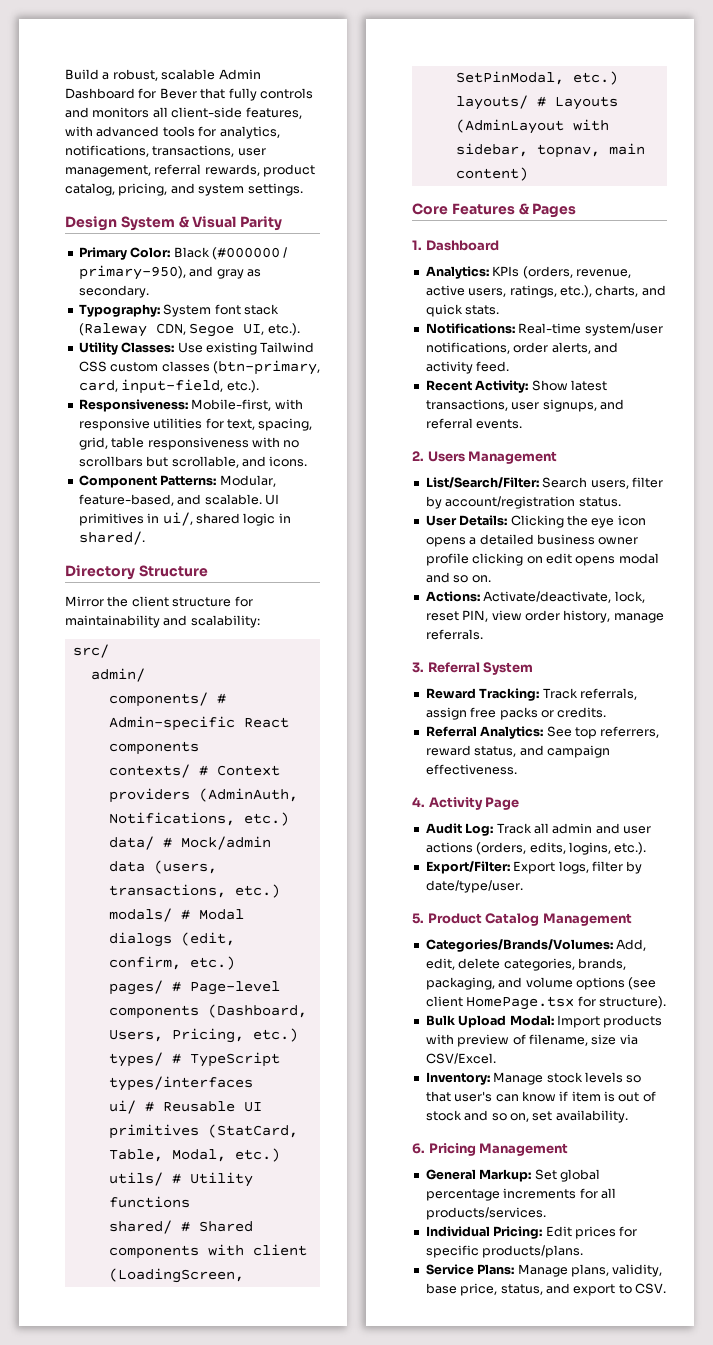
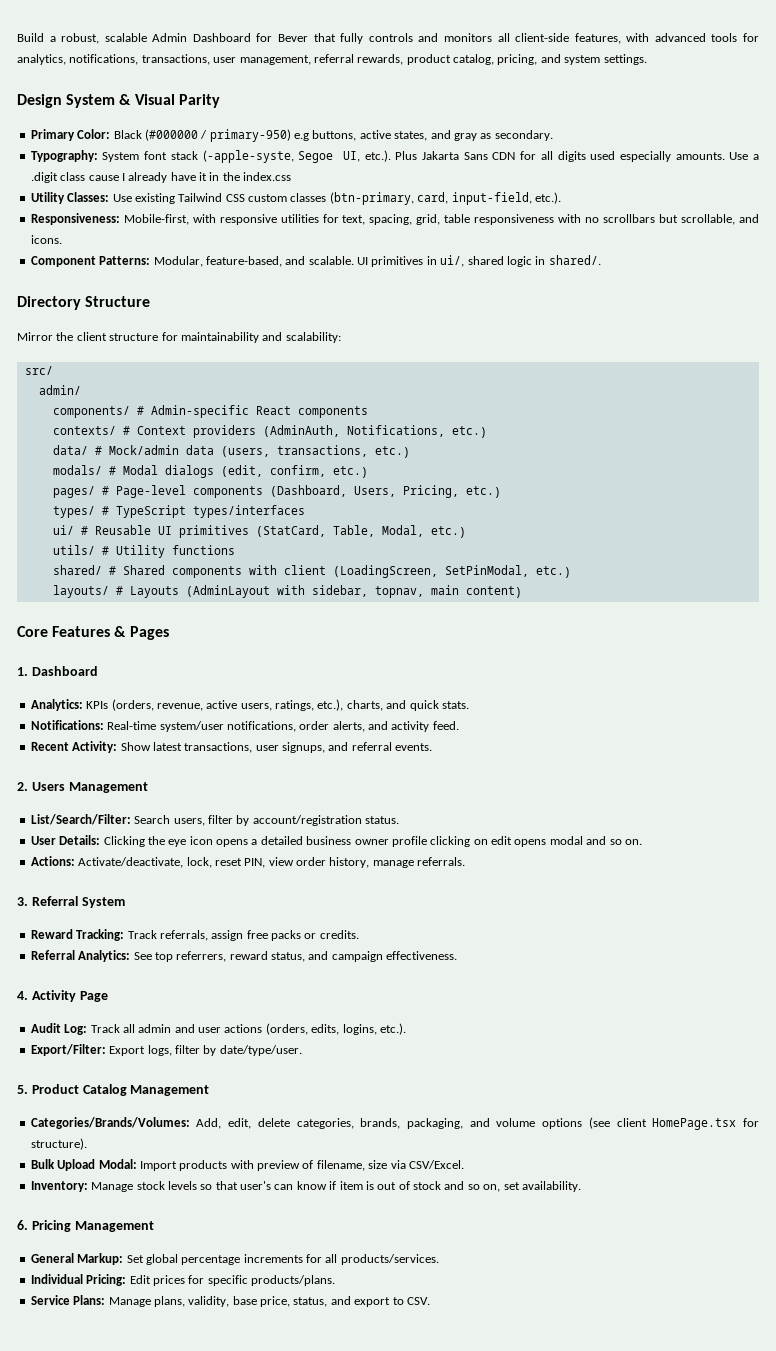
- Primary Color: Black (#000000 / primary-950), and gray as secondary.
+ Primary Color: Black (#000000 / primary-950) e.g buttons, active states, and gray as secondary.
- Typography: System font stack (Raleway CDN, Segoe UI, etc.).
+ Typography: System font stack (-apple-syste, Segoe UI, etc.). Plus Jakarta Sans CDN for all digits used especially amounts. Use a .digit class cause I already have it in the index.css

